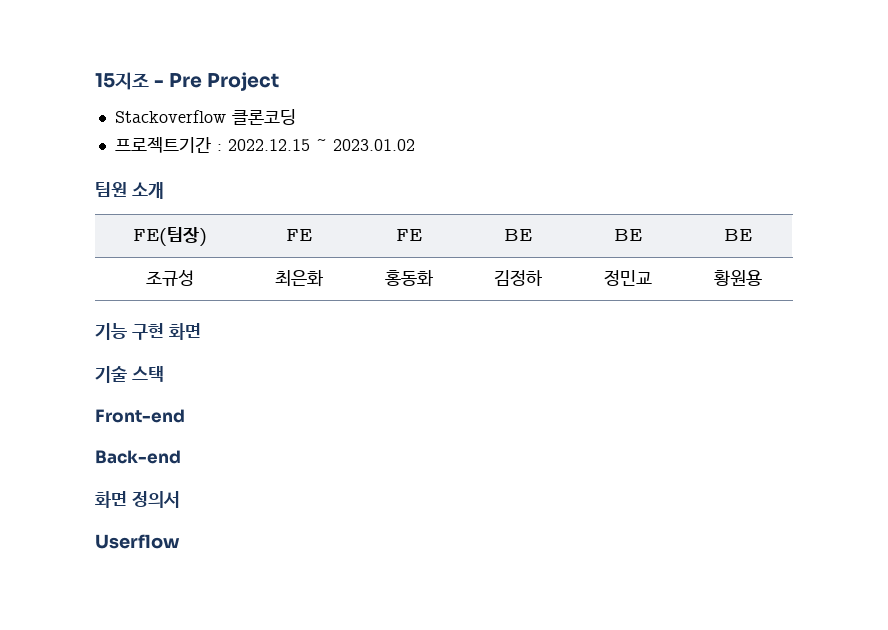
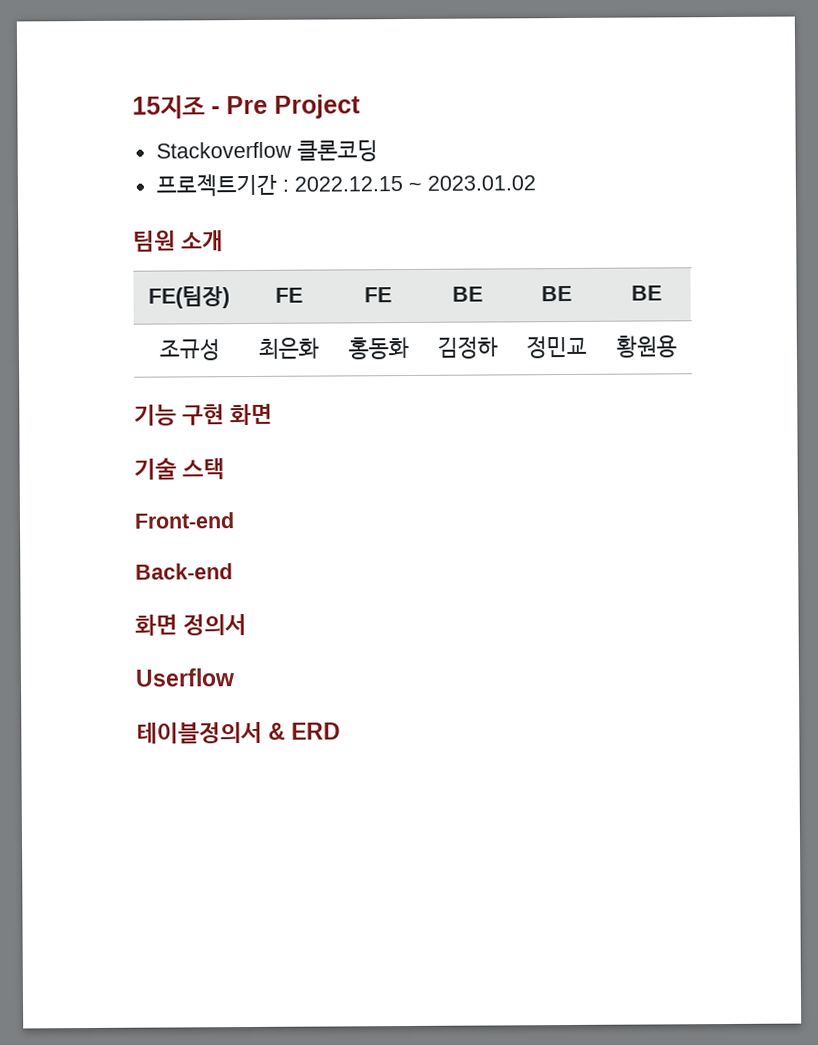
+ 테이블정의서 & ERD

